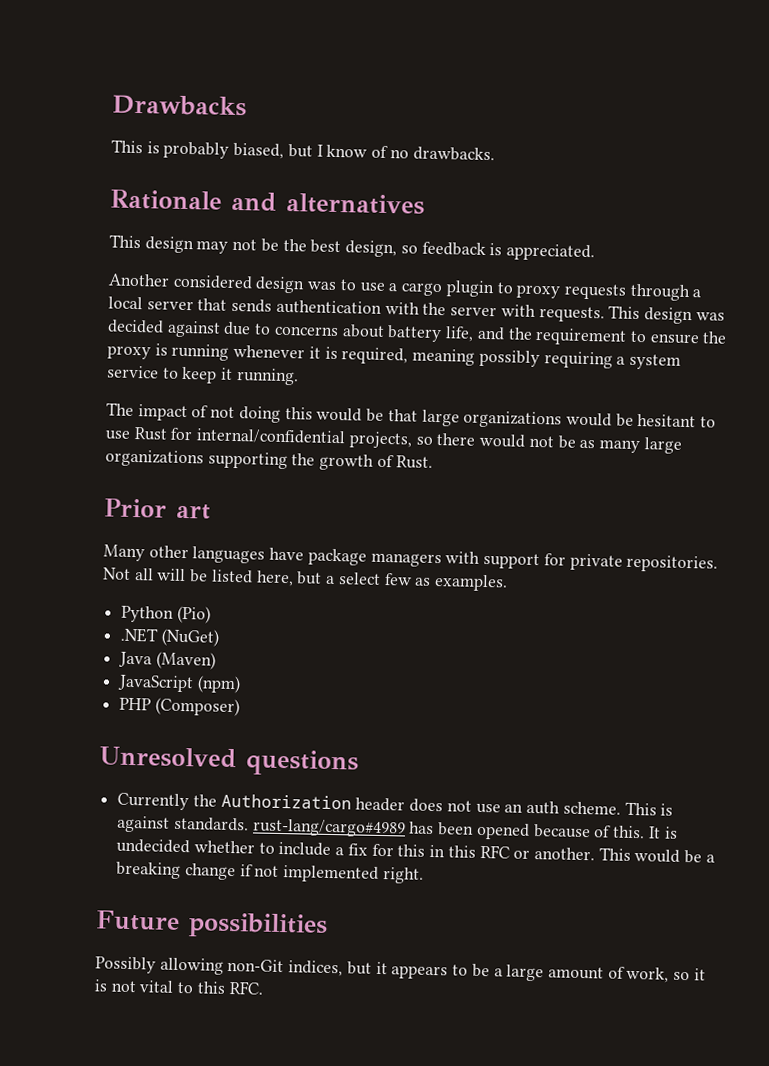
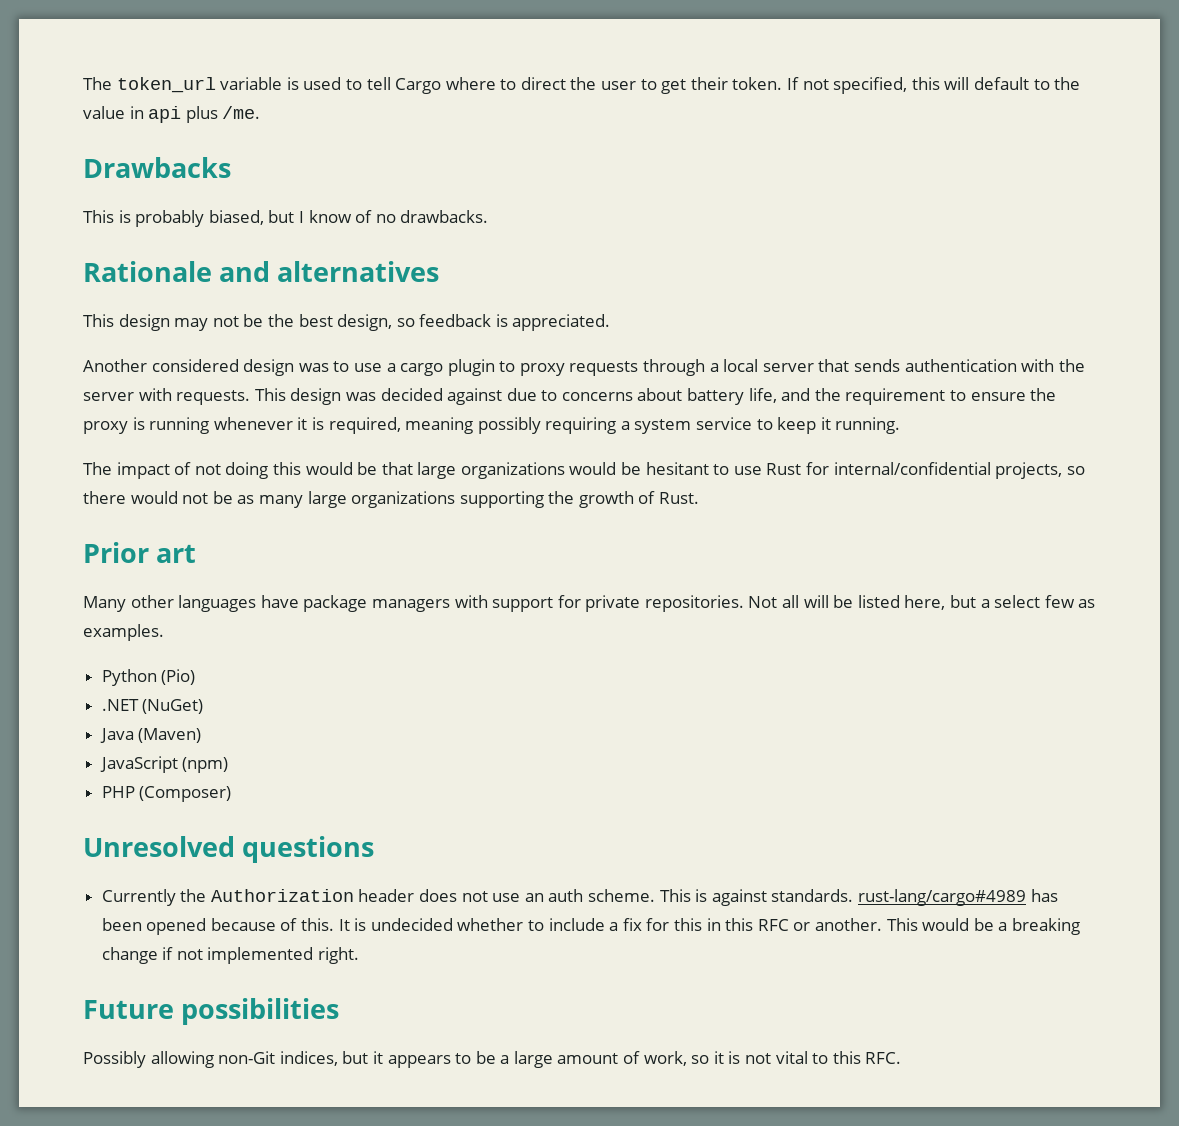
+ The token_url variable is used to tell Cargo where to direct the user to get their token. If not specified, this will default to the value in api plus /me.

